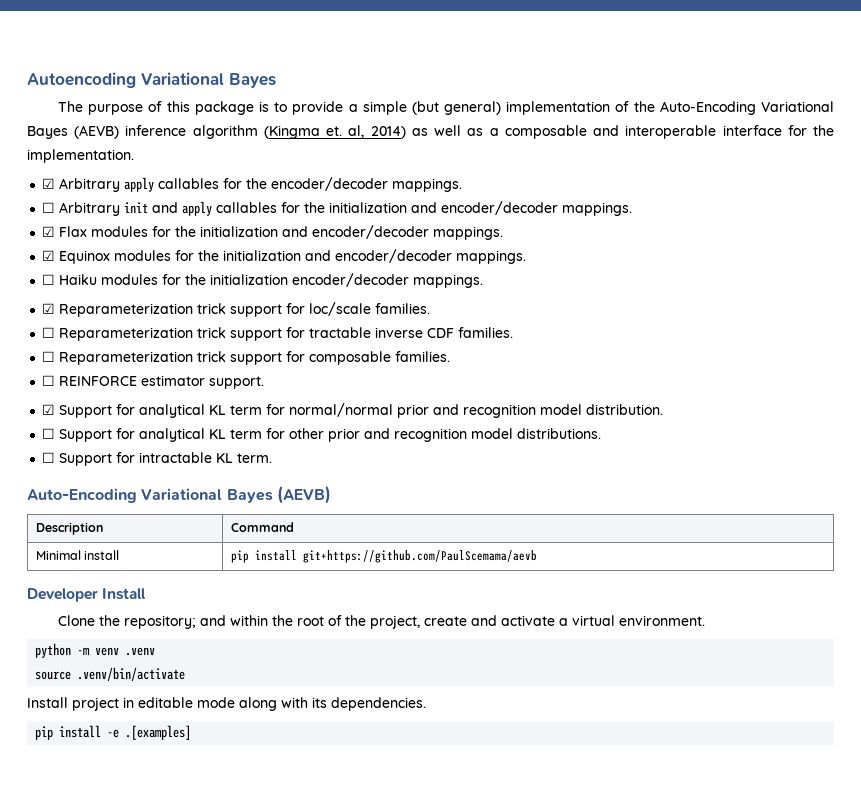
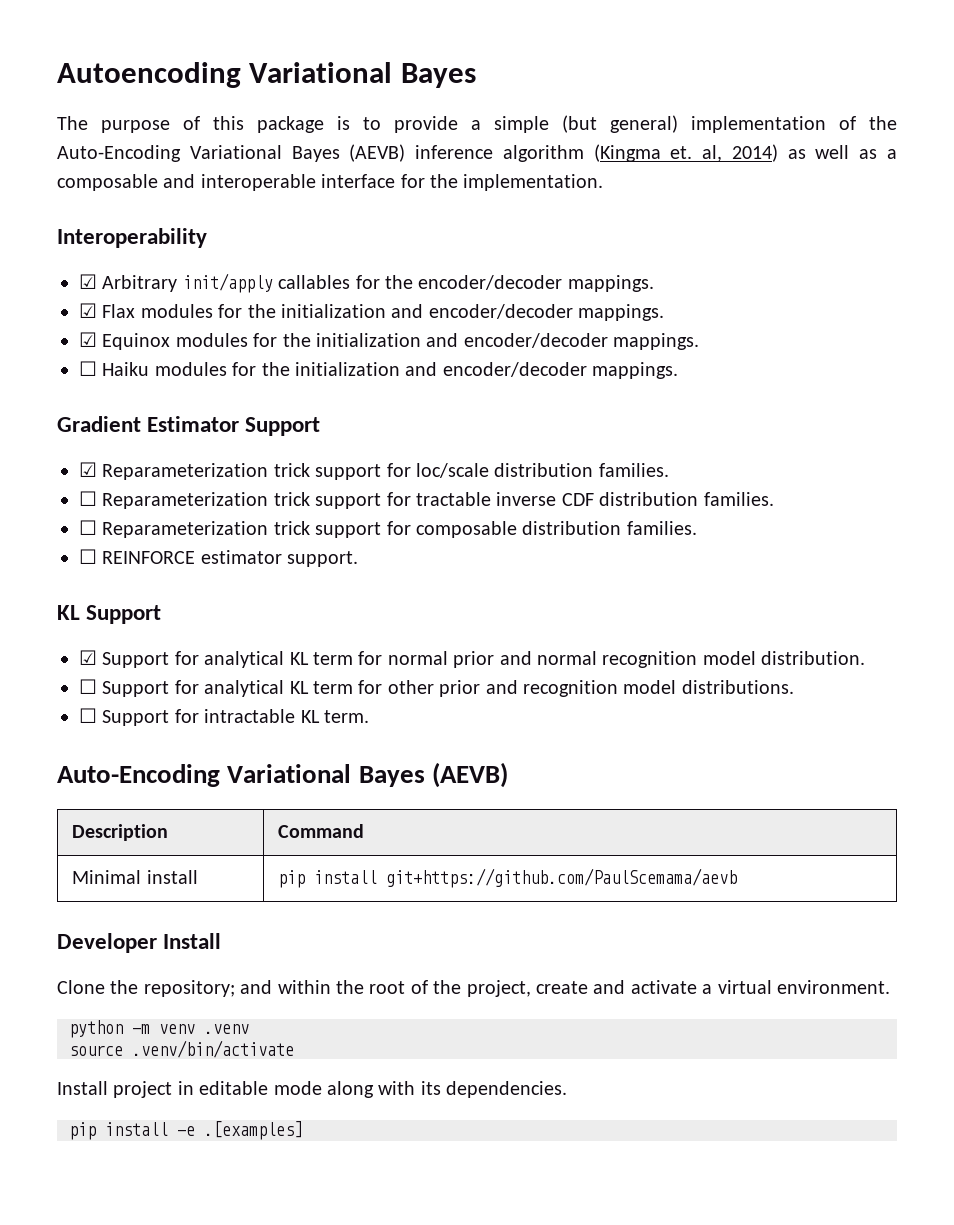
+ Interoperability
- ☑ Arbitrary apply callables for the encoder/decoder mappings.
+ ☑ Arbitrary init/apply callables for the encoder/decoder mappings.
- ☐ Arbitrary init and apply callables for the initialization and encoder/decoder mappings.
- ☐ Haiku modules for the initialization encoder/decoder mappings.
+ ☐ Haiku modules for the initialization and encoder/decoder mappings.
+ Gradient Estimator Support
- ☑ Reparameterization trick support for loc/scale families.
+ ☑ Reparameterization trick support for loc/scale distribution families.
- ☐ Reparameterization trick support for tractable inverse CDF families.
+ ☐ Reparameterization trick support for tractable inverse CDF distribution families.
- ☐ Reparameterization trick support for composable families.
+ ☐ Reparameterization trick support for composable distribution families.
+ KL Support
- ☑ Support for analytical KL term for normal/normal prior and recognition model distribution.
+ ☑ Support for analytical KL term for normal prior and normal recognition model distribution.

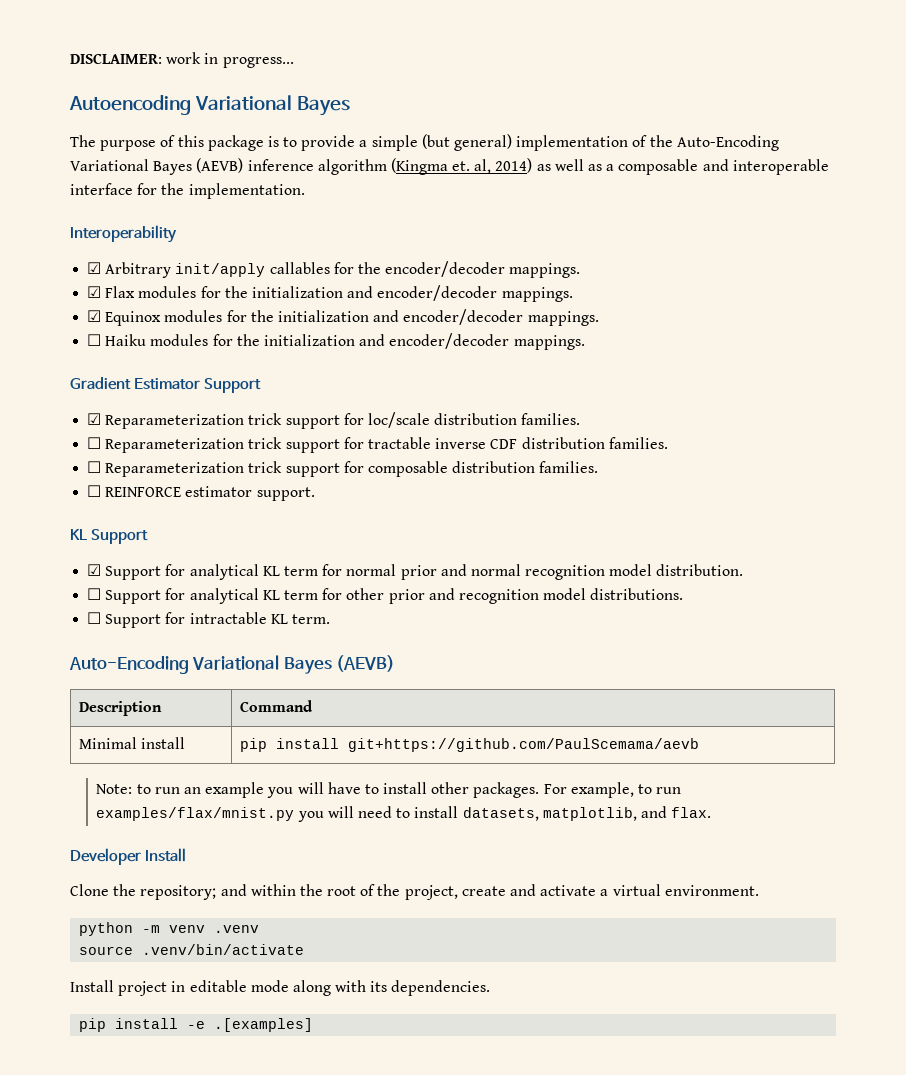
+ DISCLAIMER: work in progress...
+ Note: to run an example you will have to install other packages. For example, to run examples/flax/mnist.py you will need to install datasets, matplotlib, and flax.

